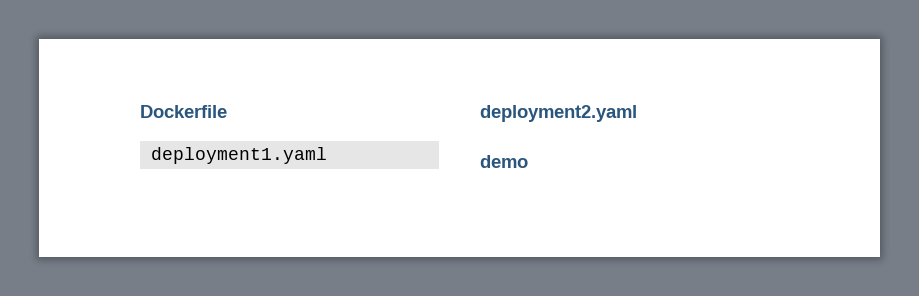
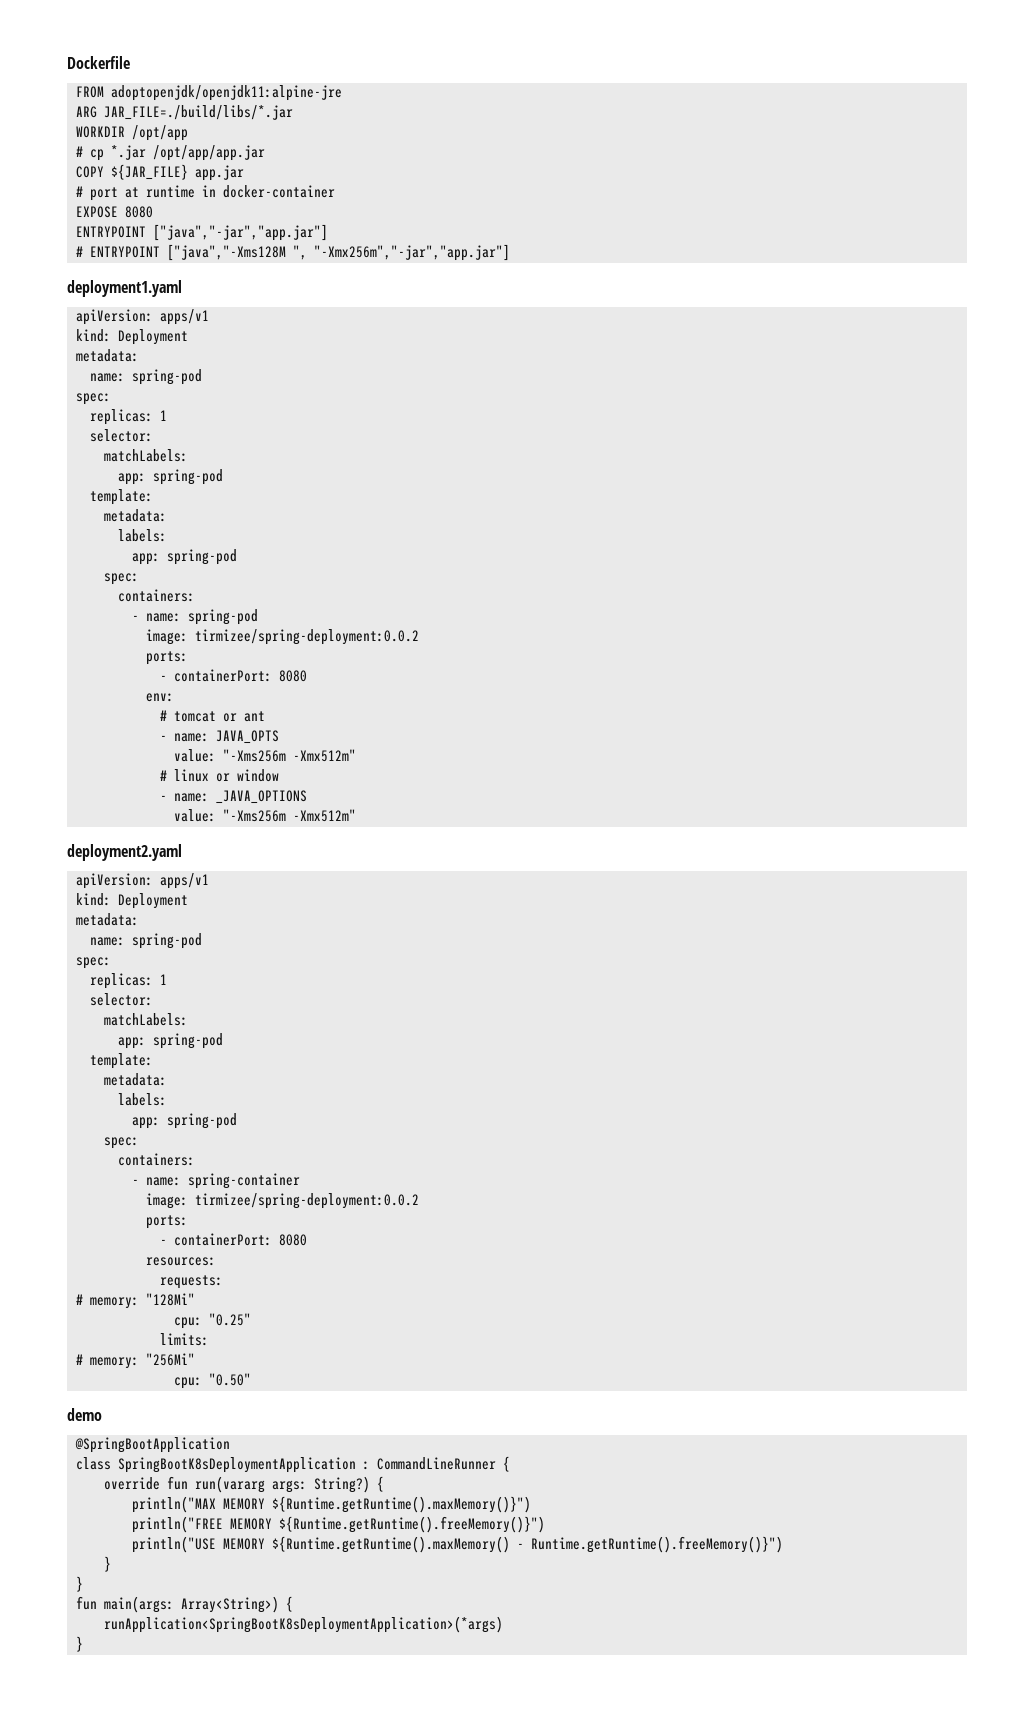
+ FROM adoptopenjdk/openjdk11:alpine-jre
+ ARG JAR_FILE=./build/libs/*.jar
+ WORKDIR /opt/app
+ # cp *.jar /opt/app/app.jar
+ COPY ${JAR_FILE} app.jar
+ # port at runtime in docker-container
+ EXPOSE 8080
+ ENTRYPOINT ["java","-jar","app.jar"]
+ # ENTRYPOINT ["java","-Xms128M ", "-Xmx256m","-jar","app.jar"]
  deployment1.yaml
+ apiVersion: apps/v1
+ kind: Deployment
+ metadata:
+ name: spring-pod
+ spec:
+ replicas: 1
+ selector:
+ matchLabels:
+ app: spring-pod
+ template:
+ metadata:
+ labels:
+ app: spring-pod
+ spec:
+ containers:
+ - name: spring-pod
+ image: tirmizee/spring-deployment:0.0.2
+ ports:
+ - containerPort: 8080
+ env:
+ # tomcat or ant
+ - name: JAVA_OPTS
+ value: "-Xms256m -Xmx512m"
+ # linux or window
+ - name: _JAVA_OPTIONS
+ value: "-Xms256m -Xmx512m"
  deployment2.yaml
+ apiVersion: apps/v1
+ kind: Deployment
+ metadata:
+ name: spring-pod
+ spec:
+ replicas: 1
+ selector:
+ matchLabels:
+ app: spring-pod
+ template:
+ metadata:
+ labels:
+ app: spring-pod
+ spec:
+ containers:
+ - name: spring-container
+ image: tirmizee/spring-deployment:0.0.2
+ ports:
+ - containerPort: 8080
+ resources:
+ requests:
+ # memory: "128Mi"
+ cpu: "0.25"
+ limits:
+ # memory: "256Mi"
+ cpu: "0.50"
  demo
+ @SpringBootApplication
+ class SpringBootK8sDeploymentApplication : CommandLineRunner {
+ override fun run(vararg args: String?) {
+ println("MAX MEMORY ${Runtime.getRuntime().maxMemory()}")
+ println("FREE MEMORY ${Runtime.getRuntime().freeMemory()}")
+ println("USE MEMORY ${Runtime.getRuntime().maxMemory() - Runtime.getRuntime().freeMemory()}")
+ }
+ }
+ fun main(args: Array<String>) {
+ runApplication<SpringBootK8sDeploymentApplication>(*args)
+ }

